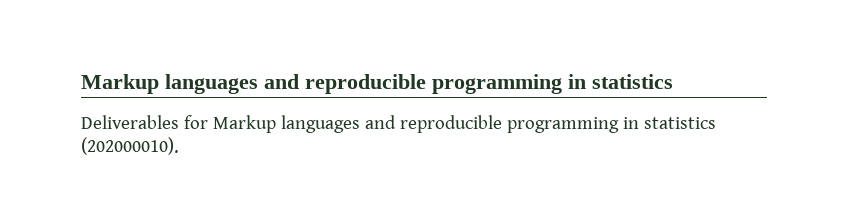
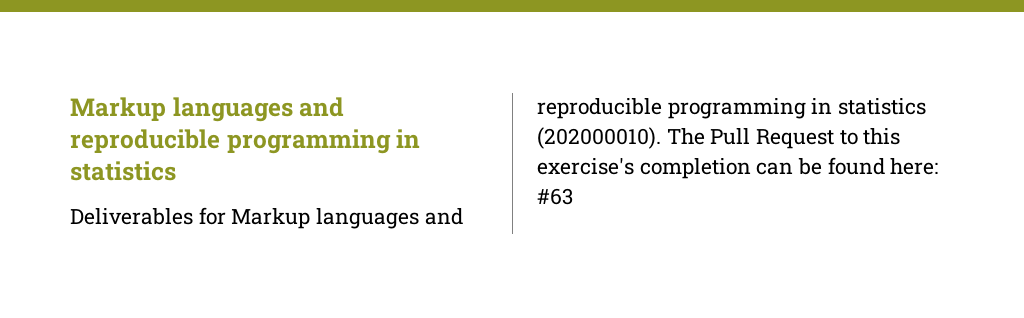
+ The Pull Request to this exercise's completion can be found here: #63

